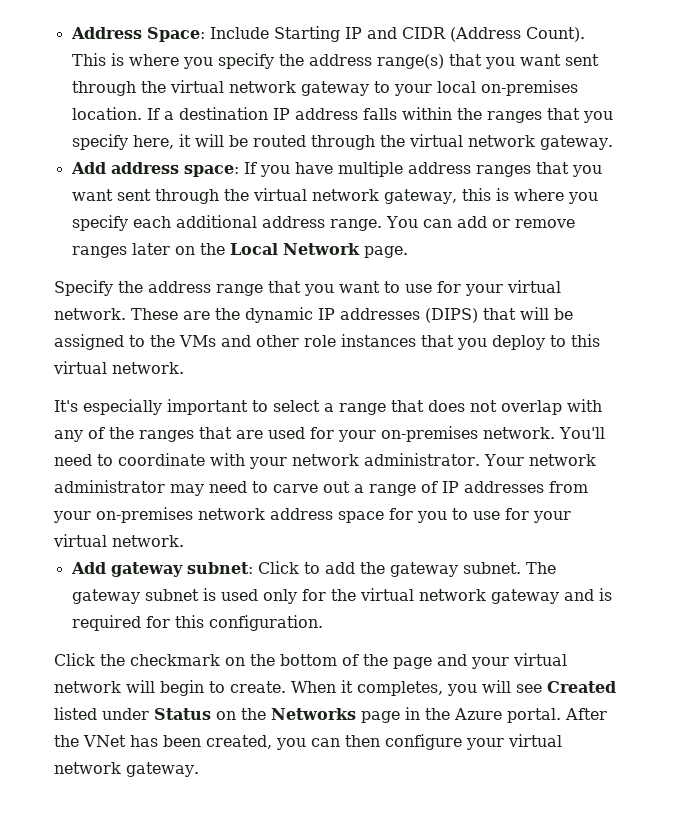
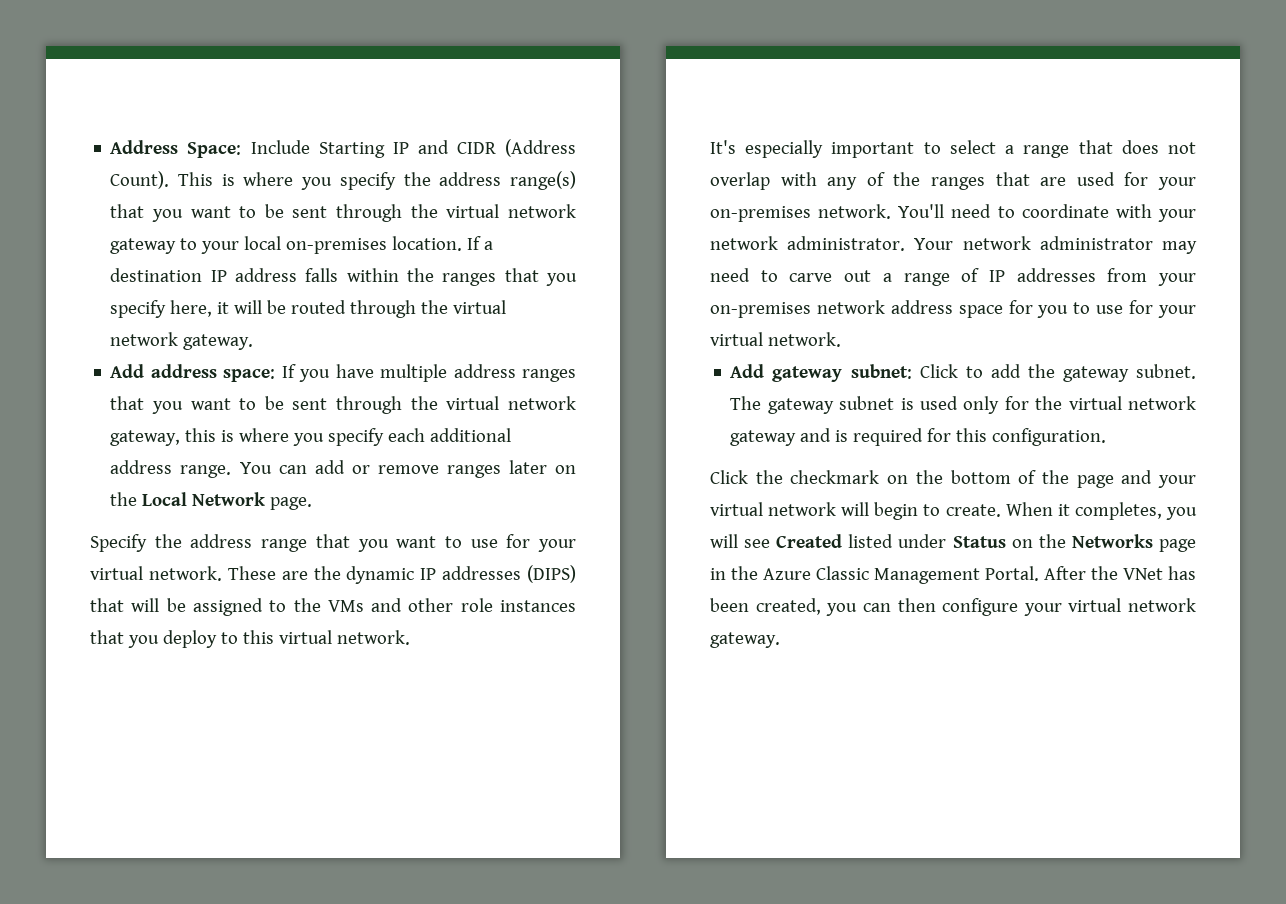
- This is where you specify the address range(s) that you want sent through the virtual network gateway to your local on-premises location.
+ This is where you specify the address range(s) that you want to be sent through the virtual network gateway to your local on-premises location.
- Add address space: If you have multiple address ranges that you want sent through the virtual network gateway, this is where you specify each additional address range.
+ Add address space: If you have multiple address ranges that you want to be sent through the virtual network gateway, this is where you specify each additional address range.
- When it completes, you will see Created listed under Status on the Networks page in the Azure portal.
+ When it completes, you will see Created listed under Status on the Networks page in the Azure Classic Management Portal.

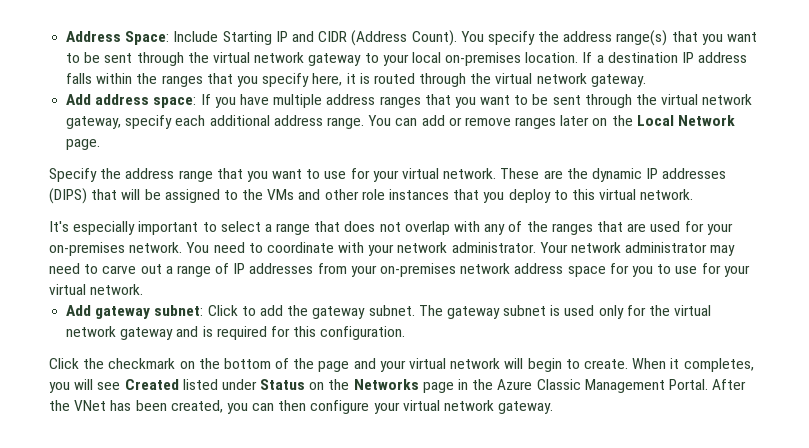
- This is where you specify the address range(s) that you want to be sent through the virtual network gateway to your local on-premises location.
+ You specify the address range(s) that you want to be sent through the virtual network gateway to your local on-premises location.
- If a destination IP address falls within the ranges that you specify here, it will be routed through the virtual network gateway.
+ If a destination IP address falls within the ranges that you specify here, it is routed through the virtual network gateway.
- Add address space: If you have multiple address ranges that you want to be sent through the virtual network gateway, this is where you specify each additional address range.
+ Add address space: If you have multiple address ranges that you want to be sent through the virtual network gateway, specify each additional address range.
- You'll need to coordinate with your network administrator.
+ You need to coordinate with your network administrator.

